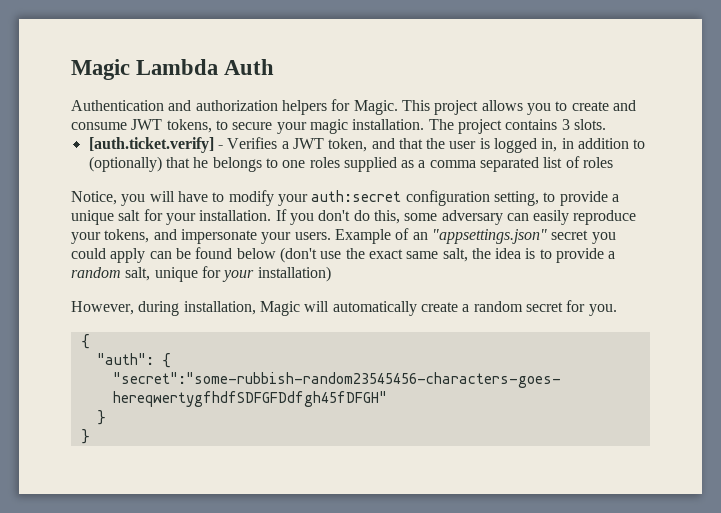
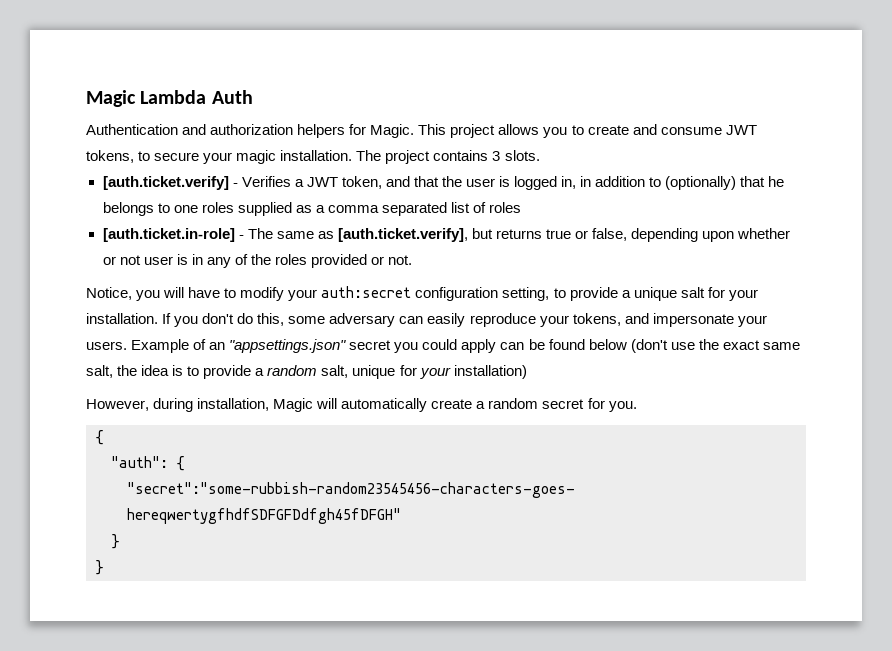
+ [auth.ticket.in-role] - The same as [auth.ticket.verify], but returns true or false, depending upon whether or not user is in any of the roles provided or not.

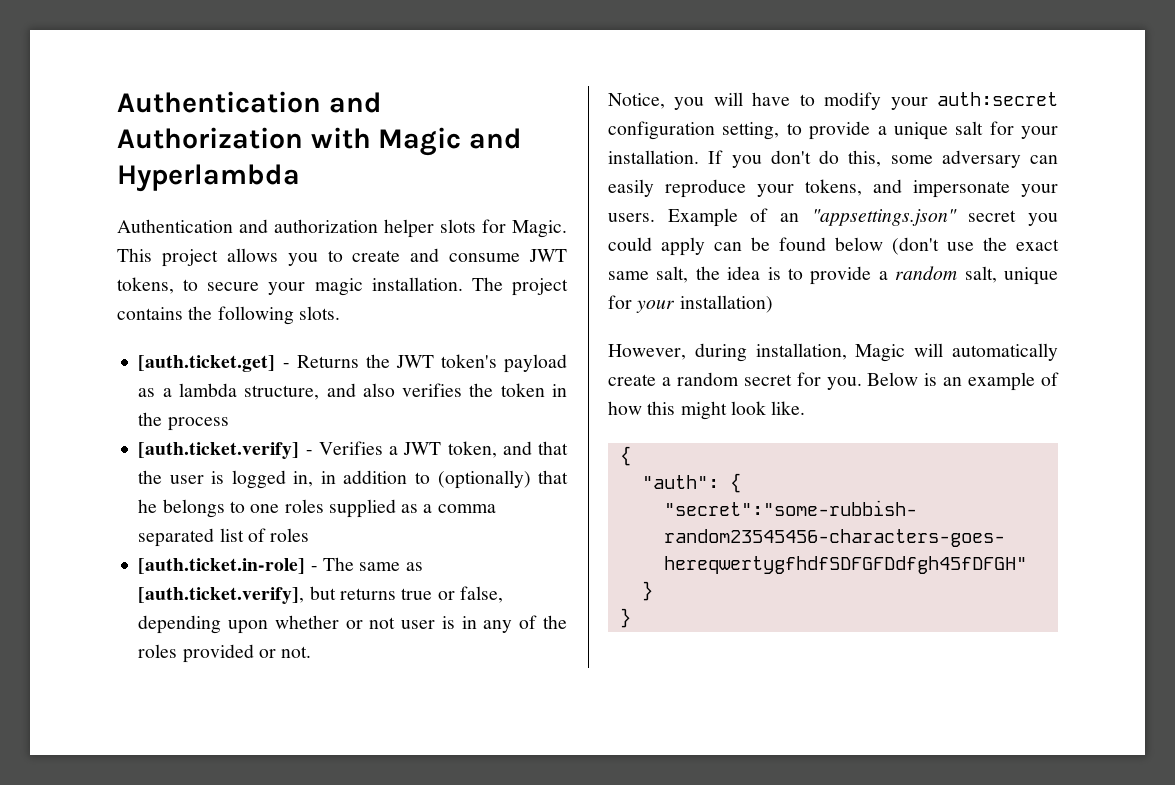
- Magic Lambda Auth
+ Authentication and Authorization with Magic and Hyperlambda
- Authentication and authorization helpers for Magic.
+ Authentication and authorization helper slots for Magic.
- The project contains 3 slots.
+ The project contains the following slots.
+ [auth.ticket.get] - Returns the JWT token's payload as a lambda structure, and also verifies the token in the process
+ Below is an example of how this might look like.

